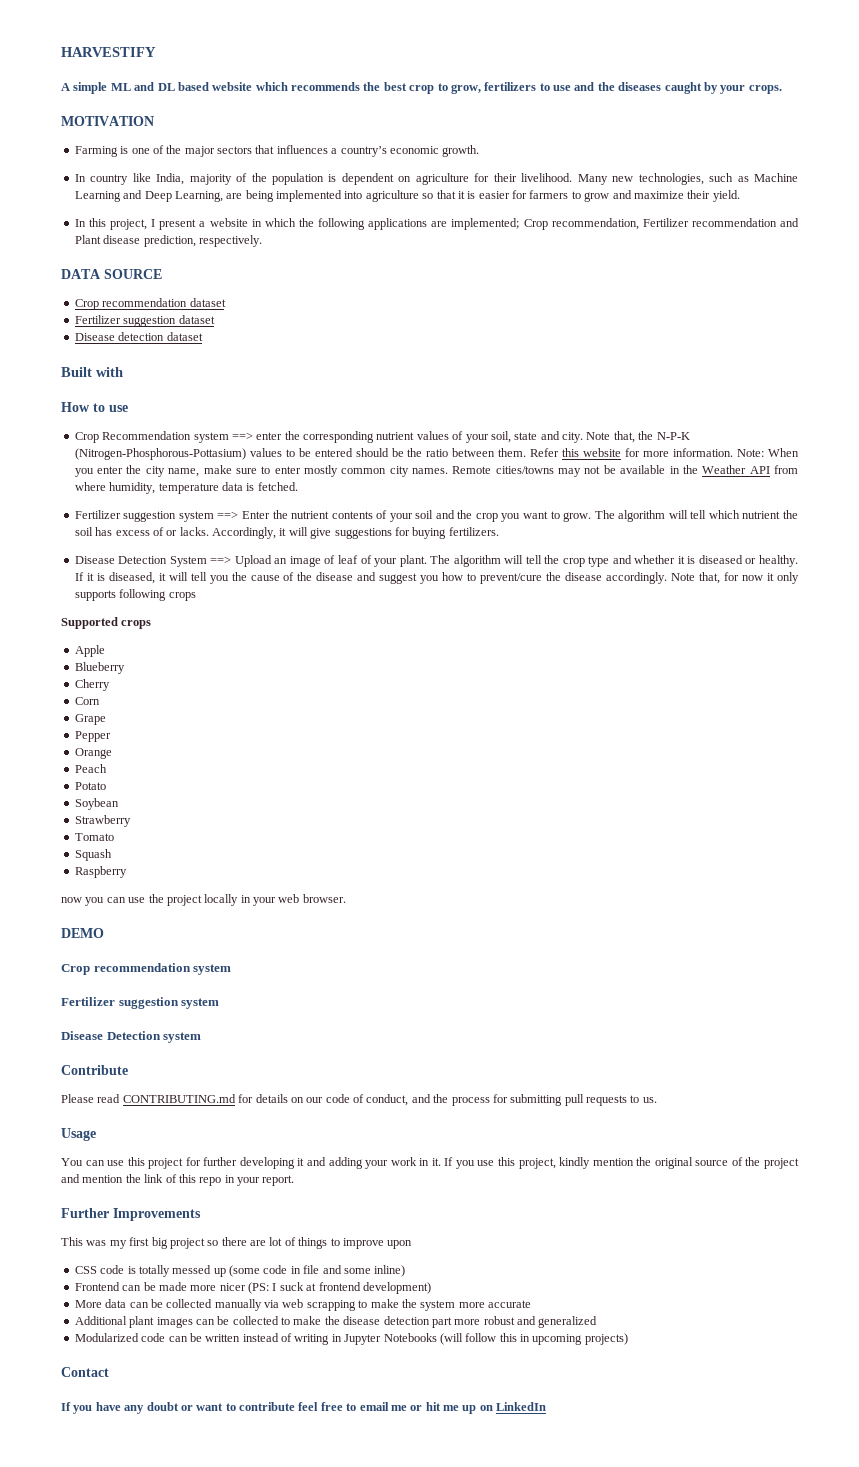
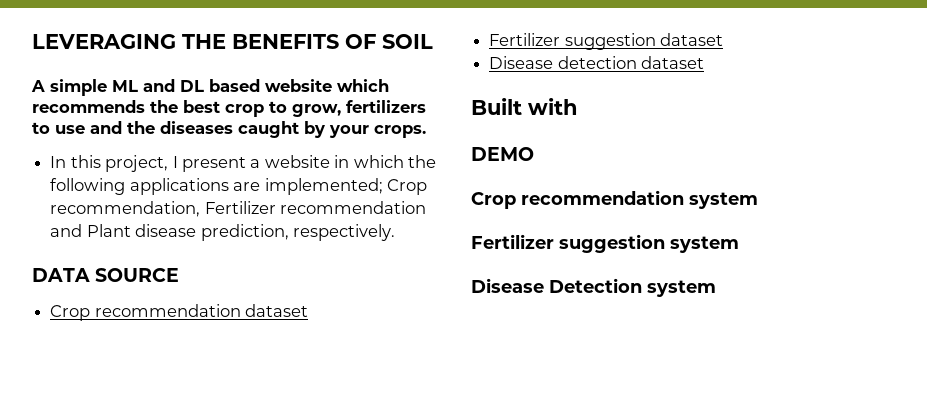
- HARVESTIFY
+ LEVERAGING THE BENEFITS OF SOIL
- MOTIVATION
- Farming is one of the major sectors that influences a country’s economic growth.
- In country like India, majority of the population is dependent on agriculture for their livelihood. Many new technologies, such as Machine Learning and Deep Learning, are being implemented into agriculture so that it is easier for farmers to grow and maximize their yield.
- How to use
- Crop Recommendation system ==> enter the corresponding nutrient values of your soil, state and city. Note that, the N-P-K (Nitrogen-Phosphorous-Pottasium) values to be entered should be the ratio between them. Refer this website for more information. Note: When you enter the city name, make sure to enter mostly common city names. Remote cities/towns may not be available in the Weather API from where humidity, temperature data is fetched.
- Fertilizer suggestion system ==> Enter the nutrient contents of your soil and the crop you want to grow. The algorithm will tell which nutrient the soil has excess of or lacks. Accordingly, it will give suggestions for buying fertilizers.
- Disease Detection System ==> Upload an image of leaf of your plant. The algorithm will tell the crop type and whether it is diseased or healthy. If it is diseased, it will tell you the cause of the disease and suggest you how to prevent/cure the disease accordingly. Note that, for now it only supports following crops
- Supported crops
- Apple
- Blueberry
- Cherry
- Corn
- Grape
- Pepper
- Orange
- Peach
- Potato
- Soybean
- Strawberry
- Tomato
- Squash
- Raspberry
- now you can use the project locally in your web browser.
- Contribute
- Please read CONTRIBUTING.md for details on our code of conduct, and the process for submitting pull requests to us.
- Usage
- You can use this project for further developing it and adding your work in it. If you use this project, kindly mention the original source of the project and mention the link of this repo in your report.
- Further Improvements
- This was my first big project so there are lot of things to improve upon
- CSS code is totally messed up (some code in file and some inline)
- Frontend can be made more nicer (PS: I suck at frontend development)
- More data can be collected manually via web scrapping to make the system more accurate
- Additional plant images can be collected to make the disease detection part more robust and generalized
- Modularized code can be written instead of writing in Jupyter Notebooks (will follow this in upcoming projects)
- Contact
- If you have any doubt or want to contribute feel free to email me or hit me up on LinkedIn

